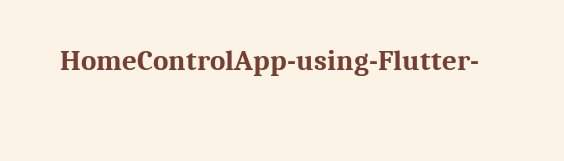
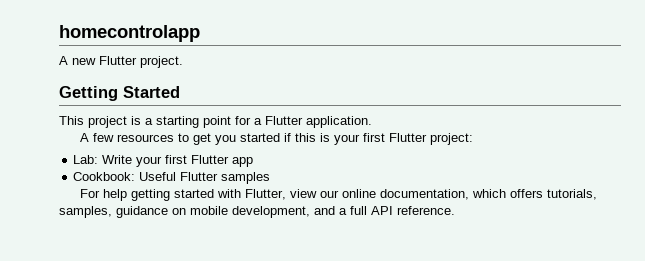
- HomeControlApp-using-Flutter-
+ homecontrolapp
+ A new Flutter project.
+ Getting Started
+ This project is a starting point for a Flutter application.
+ A few resources to get you started if this is your first Flutter project:
+ Lab: Write your first Flutter app
+ Cookbook: Useful Flutter samples
+ For help getting started with Flutter, view our online documentation, which offers tutorials, samples, guidance on mobile development, and a full API reference.

